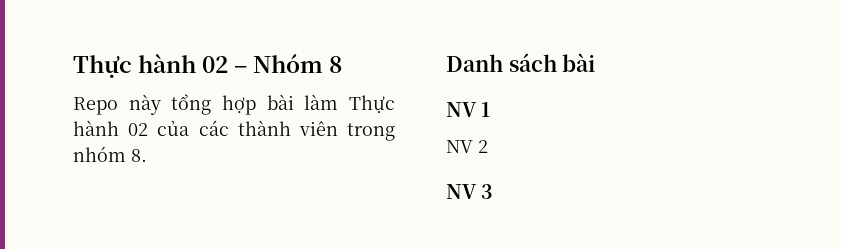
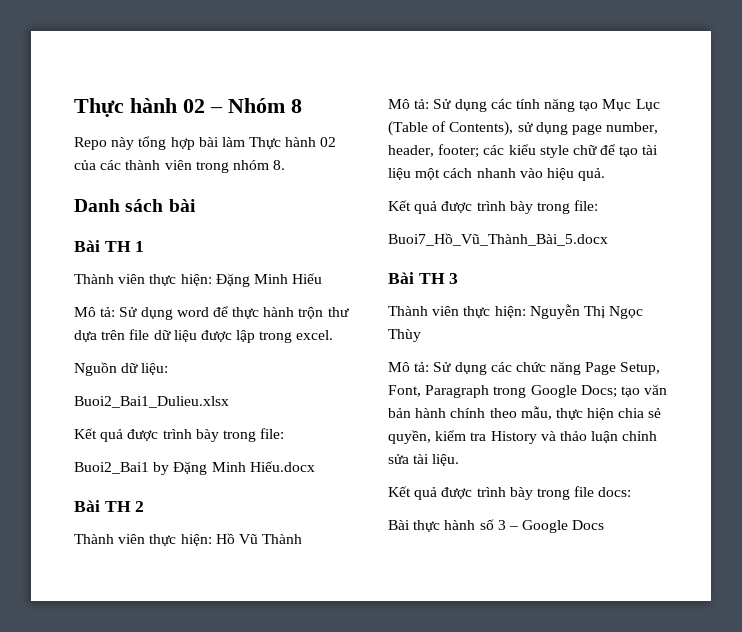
- NV 1
+ Bài TH 1
- NV 2
- NV 3
+ Thành viên thực hiện: Đặng Minh Hiếu
+ Mô tả: Sử dụng word để thực hành trộn thư dựa trên file dữ liệu được lập trong excel.
+ Nguồn dữ liệu:
+ Buoi2_Bai1_Dulieu.xlsx
+ Kết quả được trình bày trong file:
+ Buoi2_Bai1 by Đặng Minh Hiếu.docx
+ Bài TH 2
+ Thành viên thực hiện: Hồ Vũ Thành
+ Mô tả: Sử dụng các tính năng tạo Mục Lục (Table of Contents), sử dụng page number, header, footer; các kiểu style chữ để tạo tài liệu một cách nhanh vào hiệu quả.
+ Kết quả được trình bày trong file:
+ Buoi7_Hồ_Vũ_Thành_Bài_5.docx
+ Bài TH 3
+ Thành viên thực hiện: Nguyễn Thị Ngọc Thùy
+ Mô tả: Sử dụng các chức năng Page Setup, Font, Paragraph trong Google Docs; tạo văn bản hành chính theo mẫu, thực hiện chia sẻ quyền, kiểm tra History và thảo luận chỉnh sửa tài liệu.
+ Kết quả được trình bày trong file docs:
+ Bài thực hành số 3 – Google Docs

